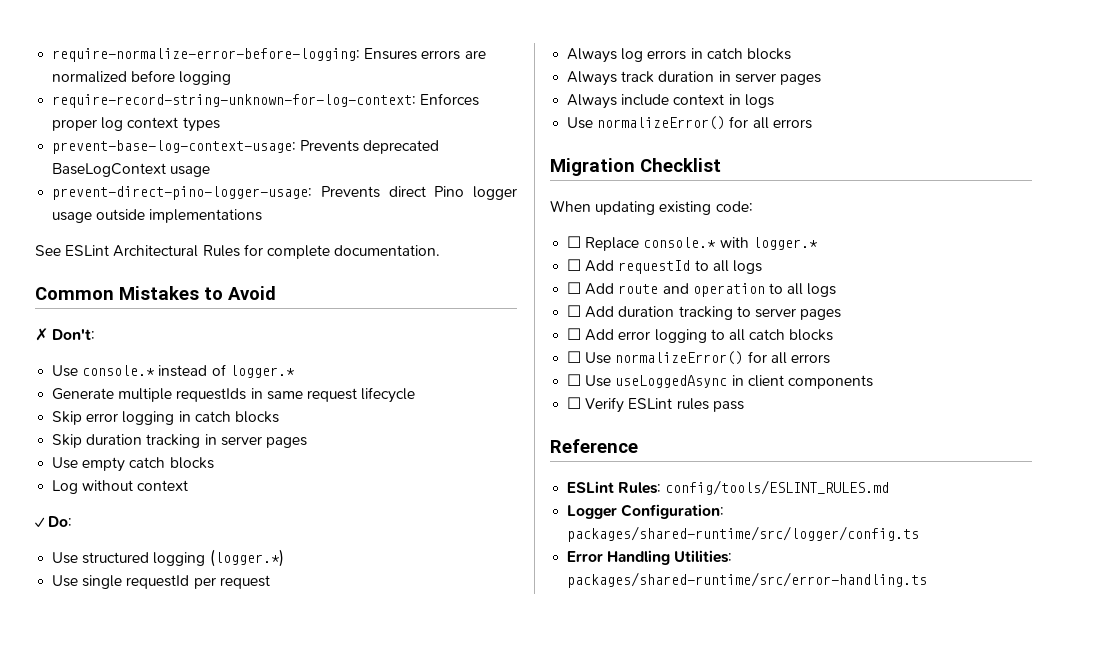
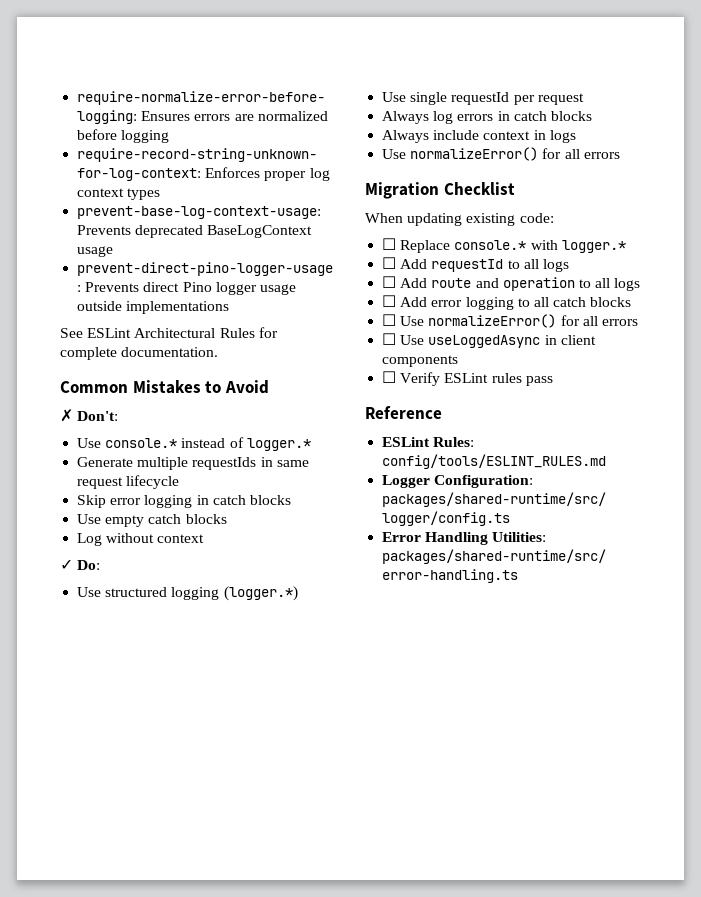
- Skip duration tracking in server pages
- Always track duration in server pages
- ☐ Add duration tracking to server pages

